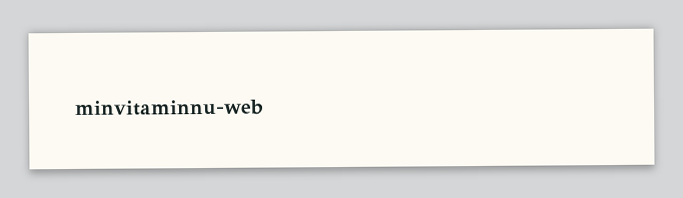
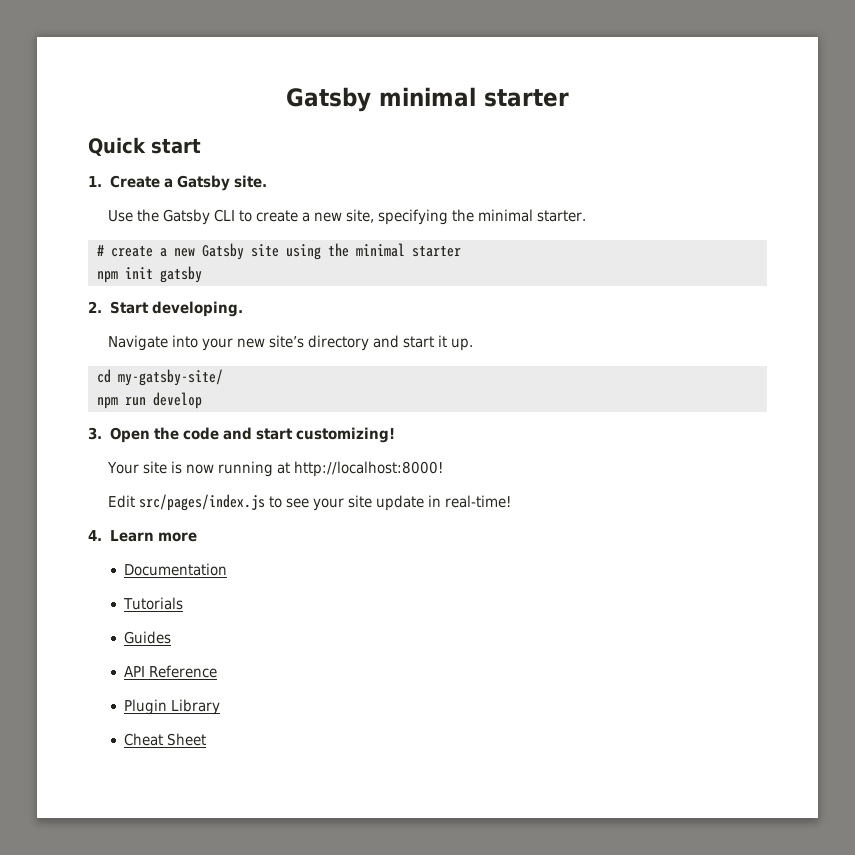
- minvitaminnu-web
+ Gatsby minimal starter
+ Quick start
+ 1. Create a Gatsby site.
+ Use the Gatsby CLI to create a new site, specifying the minimal starter.
+ # create a new Gatsby site using the minimal starter
+ npm init gatsby
+ 2. Start developing.
+ Navigate into your new site’s directory and start it up.
+ cd my-gatsby-site/
+ npm run develop
+ 3. Open the code and start customizing!
+ Your site is now running at http://localhost:8000!
+ Edit src/pages/index.js to see your site update in real-time!
+ 4. Learn more
+ Documentation
+ Tutorials
+ Guides
+ API Reference
+ Plugin Library
+ Cheat Sheet

